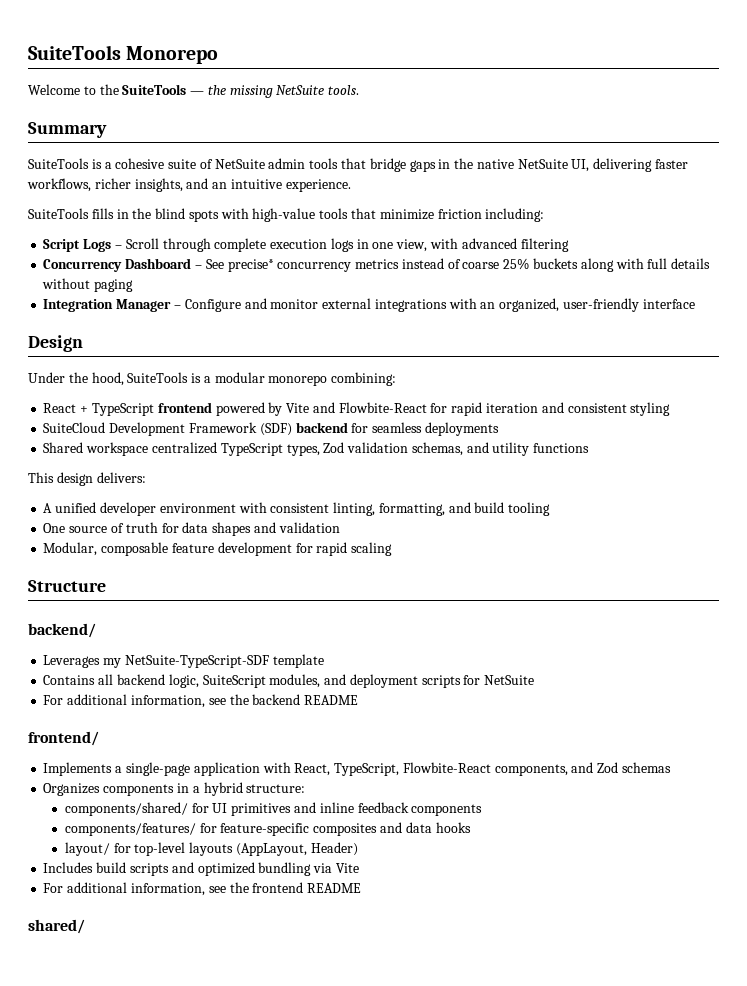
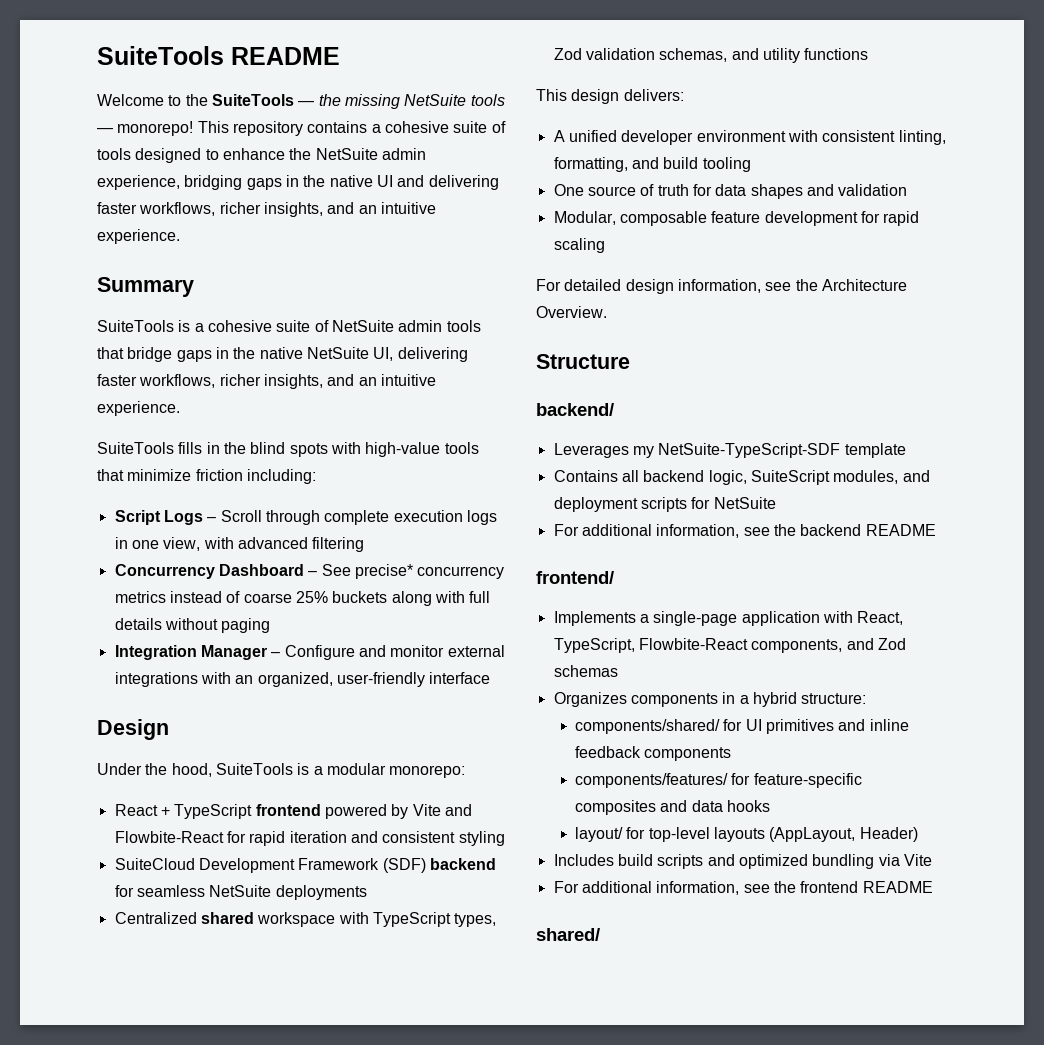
- SuiteTools Monorepo
+ SuiteTools README
- Welcome to the SuiteTools — the missing NetSuite tools.
+ Welcome to the SuiteTools — the missing NetSuite tools — monorepo! This repository contains a cohesive suite of tools designed to enhance the NetSuite admin experience, bridging gaps in the native UI and delivering faster workflows, richer insights, and an intuitive experience.
- Under the hood, SuiteTools is a modular monorepo combining:
+ Under the hood, SuiteTools is a modular monorepo:
- SuiteCloud Development Framework (SDF) backend for seamless deployments
+ SuiteCloud Development Framework (SDF) backend for seamless NetSuite deployments
- Shared workspace centralized TypeScript types, Zod validation schemas, and utility functions
+ Centralized shared workspace with TypeScript types, Zod validation schemas, and utility functions
+ For detailed design information, see the Architecture Overview.

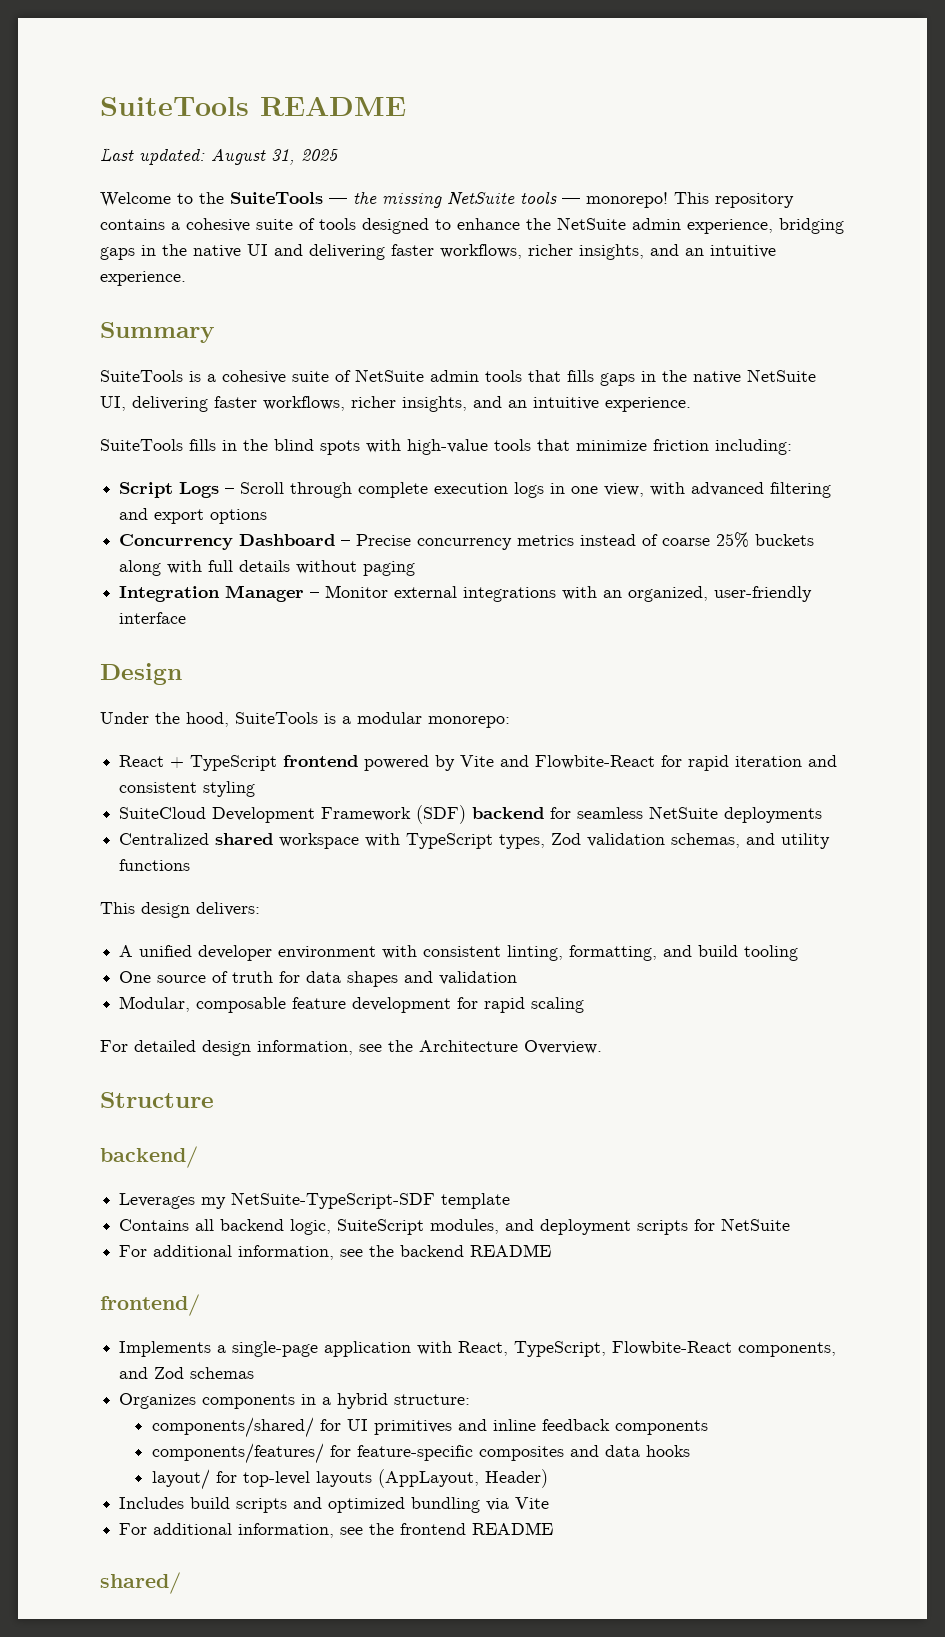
+ Last updated: August 31, 2025
- SuiteTools is a cohesive suite of NetSuite admin tools that bridge gaps in the native NetSuite UI, delivering faster workflows, richer insights, and an intuitive experience.
+ SuiteTools is a cohesive suite of NetSuite admin tools that fills gaps in the native NetSuite UI, delivering faster workflows, richer insights, and an intuitive experience.
- Script Logs – Scroll through complete execution logs in one view, with advanced filtering
+ Script Logs – Scroll through complete execution logs in one view, with advanced filtering and export options
- Concurrency Dashboard – See precise* concurrency metrics instead of coarse 25% buckets along with full details without paging
+ Concurrency Dashboard – Precise concurrency metrics instead of coarse 25% buckets along with full details without paging
- Integration Manager – Configure and monitor external integrations with an organized, user-friendly interface
+ Integration Manager – Monitor external integrations with an organized, user-friendly interface

